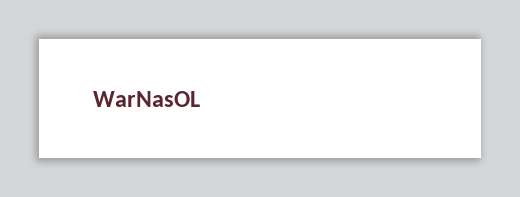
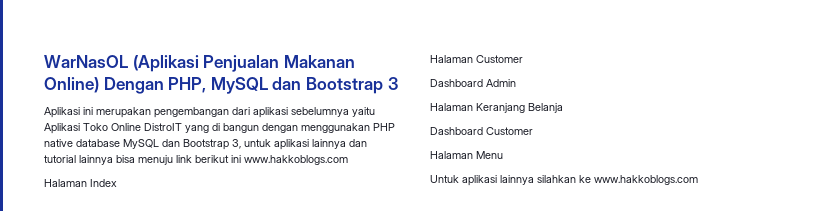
- WarNasOL
+ WarNasOL (Aplikasi Penjualan Makanan Online) Dengan PHP, MySQL dan Bootstrap 3
+ Aplikasi ini merupakan pengembangan dari aplikasi sebelumnya yaitu Aplikasi Toko Online DistroIT yang di bangun dengan menggunakan PHP native database MySQL dan Bootstrap 3, untuk aplikasi lainnya dan tutorial lainnya bisa menuju link berikut ini www.hakkoblogs.com
+ Halaman Index
+ Halaman Customer
+ Dashboard Admin
+ Halaman Keranjang Belanja
+ Dashboard Customer
+ Halaman Menu
+ Untuk aplikasi lainnya silahkan ke www.hakkoblogs.com

